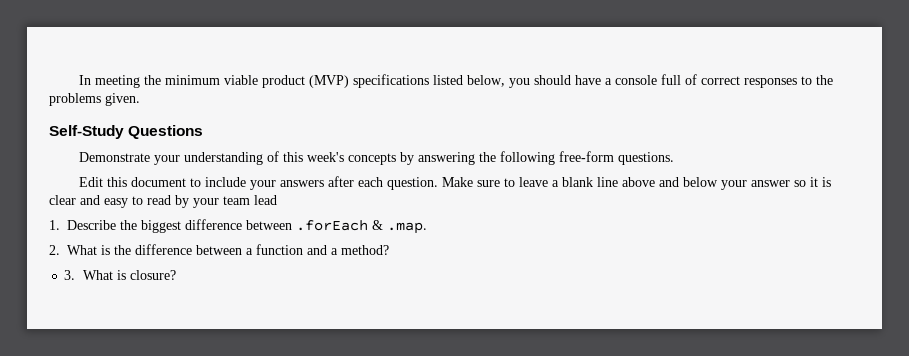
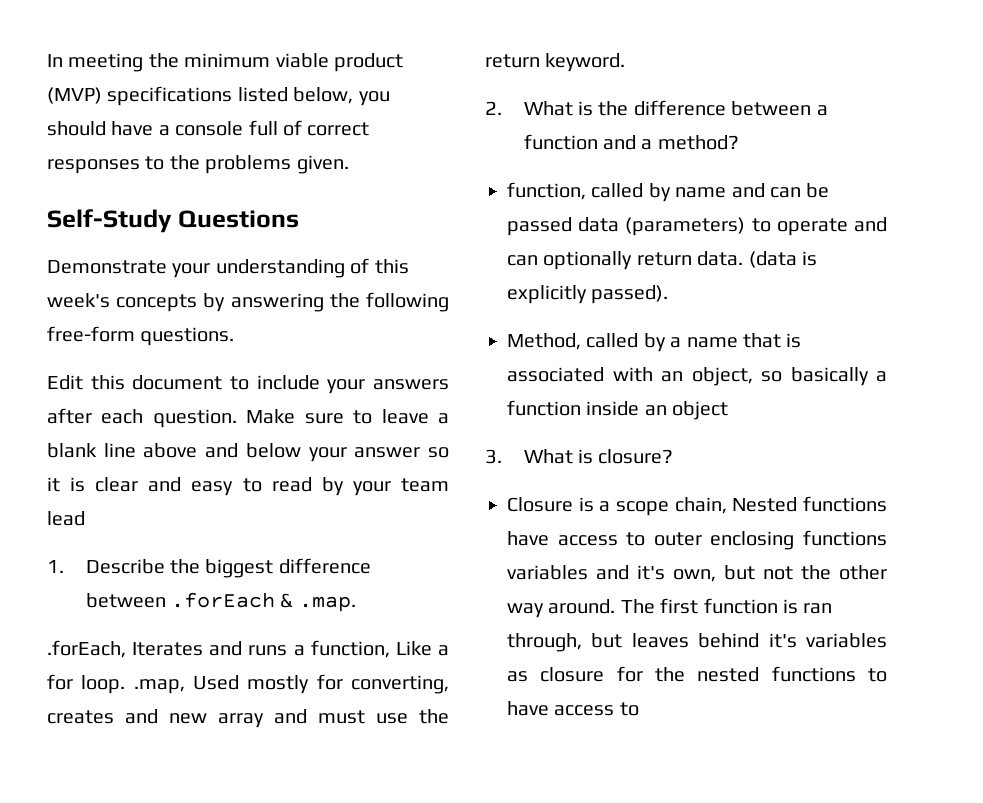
+ .forEach, Iterates and runs a function, Like a for loop. .map, Used mostly for converting, creates and new array and must use the return keyword.
+ function, called by name and can be passed data (parameters) to operate and can optionally return data. (data is explicitly passed).
+ Method, called by a name that is associated with an object, so basically a function inside an object
  3. What is closure?
+ Closure is a scope chain, Nested functions have access to outer enclosing functions variables and it's own, but not the other way around. The first function is ran through, but leaves behind it's variables as closure for the nested functions to have access to

